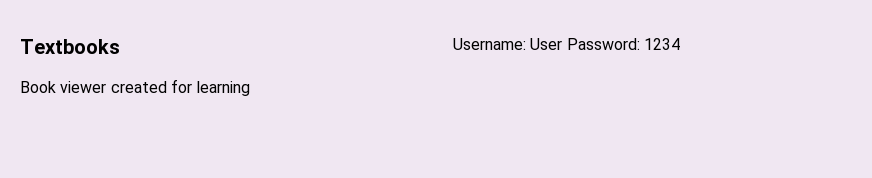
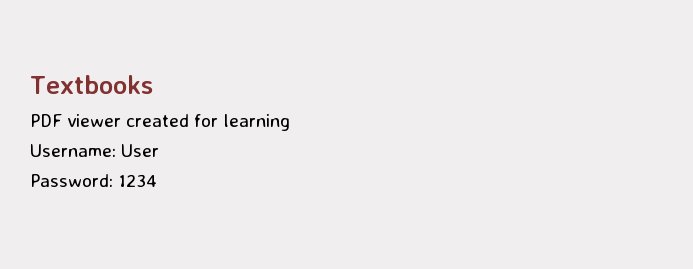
- Book viewer created for learning
+ PDF viewer created for learning
- Username: User Password: 1234
+ Username: User
+ Password: 1234

